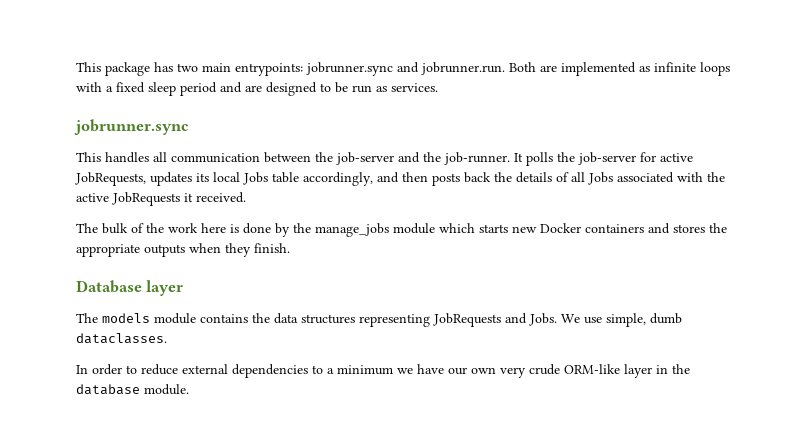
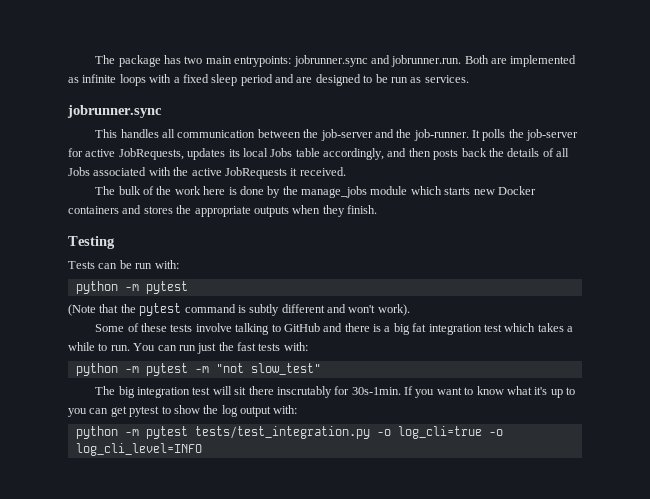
- This package has two main entrypoints: jobrunner.sync and jobrunner.run. Both are implemented as infinite loops with a fixed sleep period and are designed to be run as services.
+ The package has two main entrypoints: jobrunner.sync and jobrunner.run. Both are implemented as infinite loops with a fixed sleep period and are designed to be run as services.
- Database layer
- The models module contains the data structures representing JobRequests and Jobs. We use simple, dumb dataclasses.
- In order to reduce external dependencies to a minimum we have our own very crude ORM-like layer in the database module.
+ Testing
+ Tests can be run with:
+ python -m pytest
+ (Note that the pytest command is subtly different and won't work).
+ Some of these tests involve talking to GitHub and there is a big fat integration test which takes a while to run. You can run just the fast tests with:
+ python -m pytest -m "not slow_test"
+ The big integration test will sit there inscrutably for 30s-1min. If you want to know what it's up to you can get pytest to show the log output with:
+ python -m pytest tests/test_integration.py -o log_cli=true -o log_cli_level=INFO

